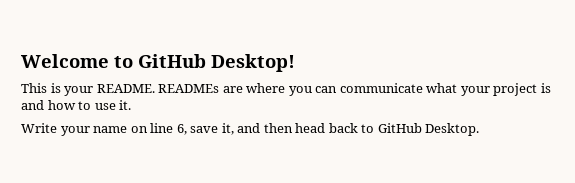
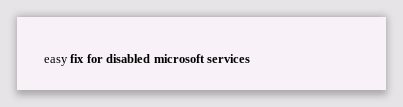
- Welcome to GitHub Desktop!
- This is your README. READMEs are where you can communicate what your project is and how to use it.
- Write your name on line 6, save it, and then head back to GitHub Desktop.
+ easy fix for disabled microsoft services

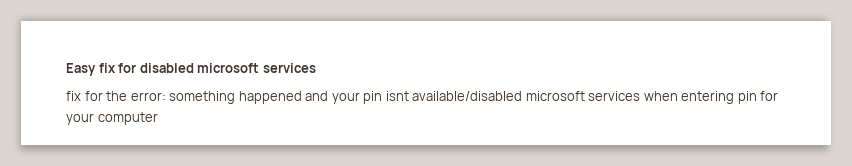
- easy fix for disabled microsoft services
+ Easy fix for disabled microsoft services
+ fix for the error: something happened and your pin isnt available/disabled microsoft services when entering pin for your computer

